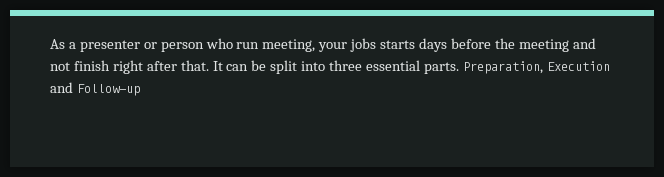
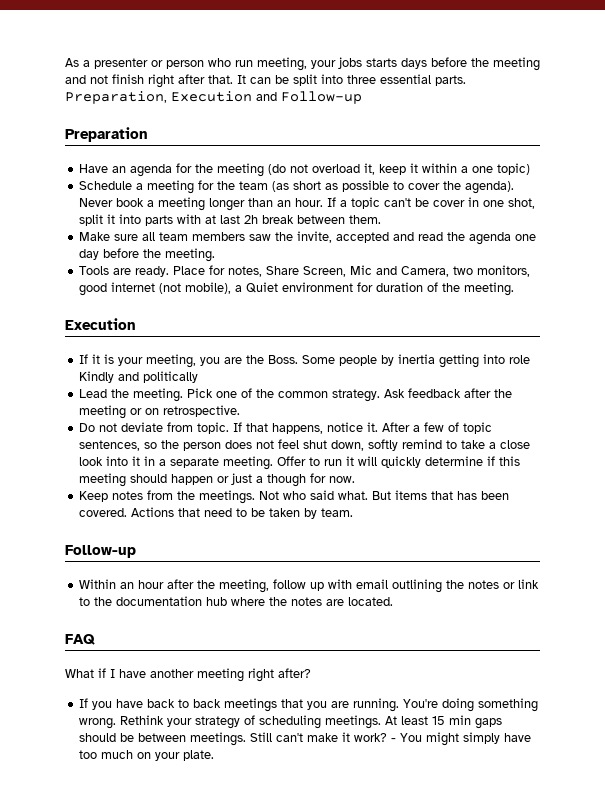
+ Preparation
+ Have an agenda for the meeting (do not overload it, keep it within a one topic)
+ Schedule a meeting for the team (as short as possible to cover the agenda). Never book a meeting longer than an hour. If a topic can't be cover in one shot, split it into parts with at last 2h break between them.
+ Make sure all team members saw the invite, accepted and read the agenda one day before the meeting.
+ Tools are ready. Place for notes, Share Screen, Mic and Camera, two monitors, good internet (not mobile), a Quiet environment for duration of the meeting.
+ Execution
+ If it is your meeting, you are the Boss. Some people by inertia getting into role Kindly and politically
+ Lead the meeting. Pick one of the common strategy. Ask feedback after the meeting or on retrospective.
+ Do not deviate from topic. If that happens, notice it. After a few of topic sentences, so the person does not feel shut down, softly remind to take a close look into it in a separate meeting. Offer to run it will quickly determine if this meeting should happen or just a though for now.
+ Keep notes from the meetings. Not who said what. But items that has been covered. Actions that need to be taken by team.
+ Follow-up
+ Within an hour after the meeting, follow up with email outlining the notes or link to the documentation hub where the notes are located.
+ FAQ
+ What if I have another meeting right after?
+ If you have back to back meetings that you are running. You're doing something wrong. Rethink your strategy of scheduling meetings. At least 15 min gaps should be between meetings. Still can't make it work? - You might simply have too much on your plate.

